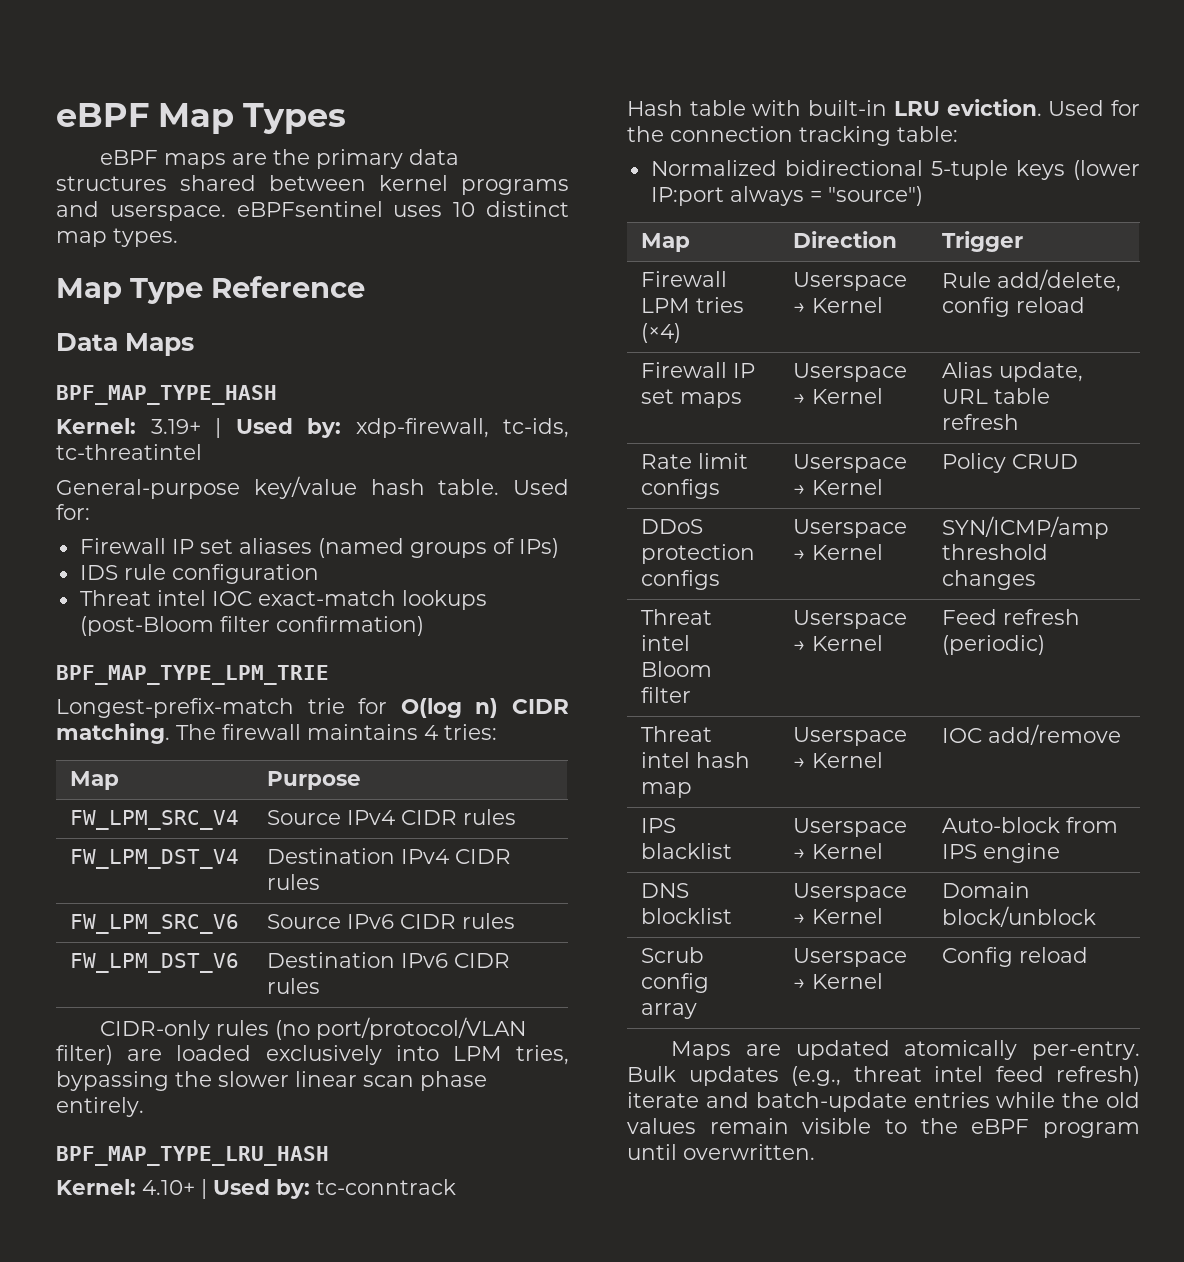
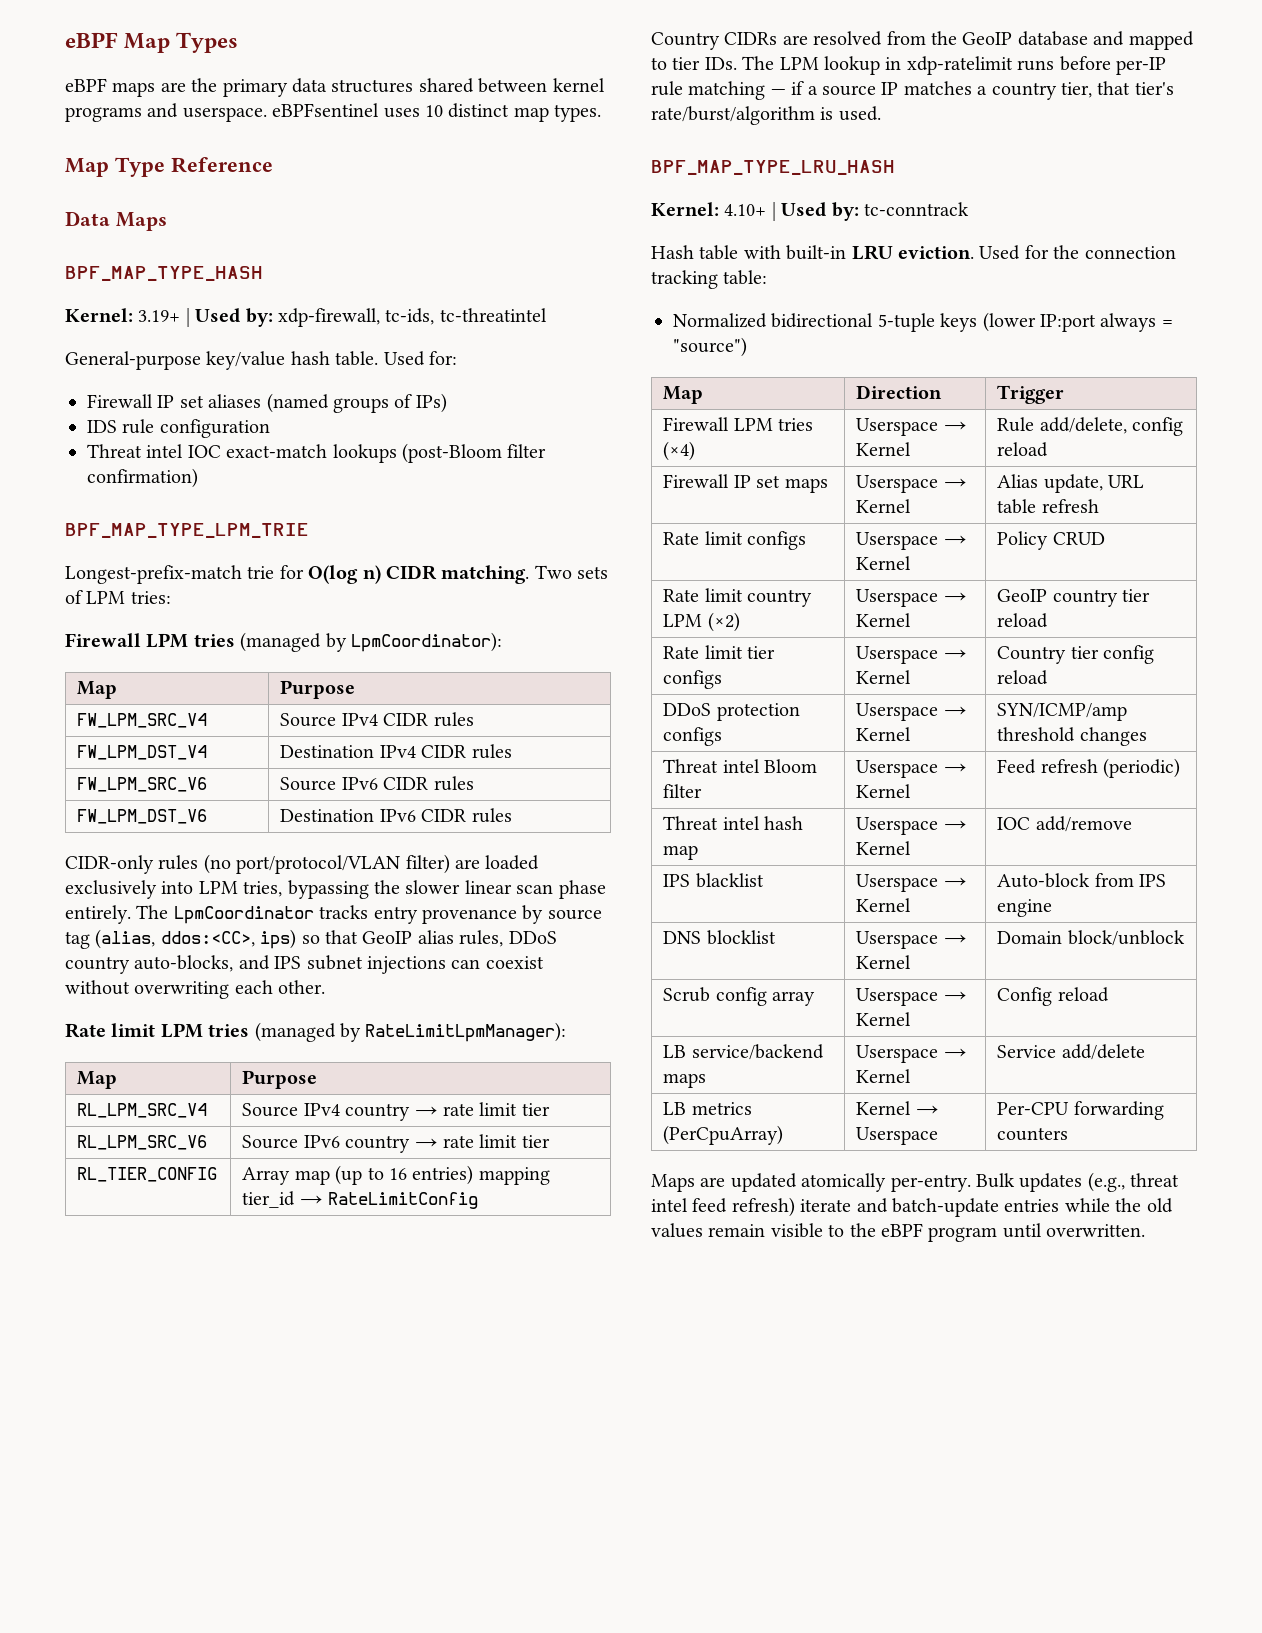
- The firewall maintains 4 tries:
+ Two sets of LPM tries:
+ Firewall LPM tries (managed by LpmCoordinator):
+ The LpmCoordinator tracks entry provenance by source tag (alias, ddos:<CC>, ips) so that GeoIP alias rules, DDoS country auto-blocks, and IPS subnet injections can coexist without overwriting each other.
+ Rate limit LPM tries (managed by RateLimitLpmManager):
+ Map | Purpose
+ RL_LPM_SRC_V4 | Source IPv4 country → rate limit tier
+ RL_LPM_SRC_V6 | Source IPv6 country → rate limit tier
+ RL_TIER_CONFIG | Array map (up to 16 entries) mapping tier_id → RateLimitConfig
+ Country CIDRs are resolved from the GeoIP database and mapped to tier IDs. The LPM lookup in xdp-ratelimit runs before per-IP rule matching — if a source IP matches a country tier, that tier's rate/burst/algorithm is used.
+ Rate limit country LPM (×2) | Userspace → Kernel | GeoIP country tier reload
+ Rate limit tier configs | Userspace → Kernel | Country tier config reload
+ LB service/backend maps | Userspace → Kernel | Service add/delete
+ LB metrics (PerCpuArray) | Kernel → Userspace | Per-CPU forwarding counters

